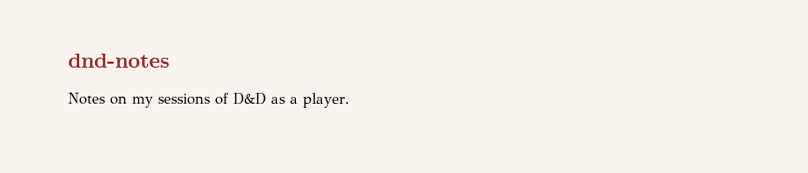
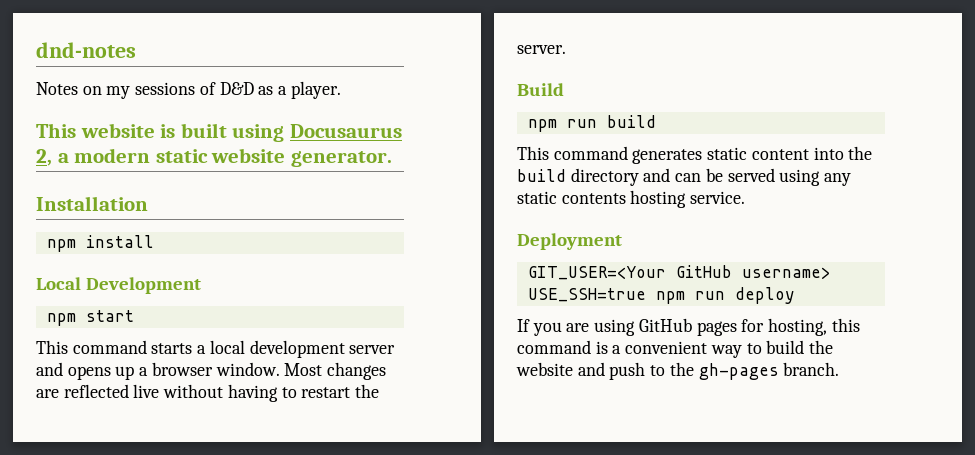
+ This website is built using Docusaurus 2, a modern static website generator.
+ Installation
+ npm install
+ Local Development
+ npm start
+ This command starts a local development server and opens up a browser window. Most changes are reflected live without having to restart the server.
+ Build
+ npm run build
+ This command generates static content into the build directory and can be served using any static contents hosting service.
+ Deployment
+ GIT_USER=<Your GitHub username> USE_SSH=true npm run deploy
+ If you are using GitHub pages for hosting, this command is a convenient way to build the website and push to the gh-pages branch.

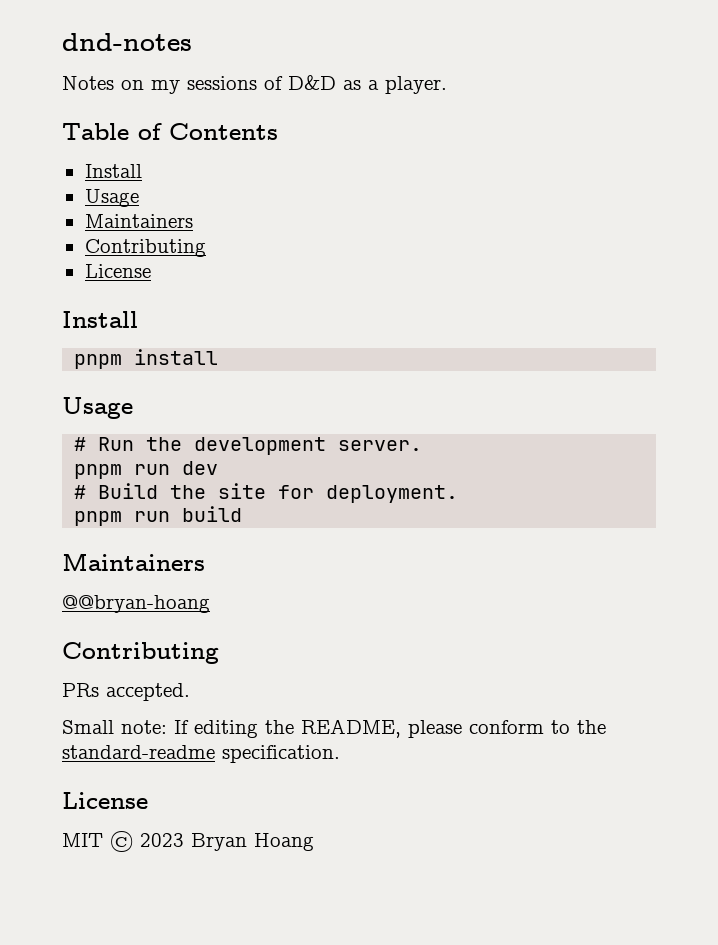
- This website is built using Docusaurus 2, a modern static website generator.
- Installation
- npm install
- Local Development
- npm start
- This command starts a local development server and opens up a browser window. Most changes are reflected live without having to restart the server.
- Build
- npm run build
- This command generates static content into the build directory and can be served using any static contents hosting service.
- Deployment
- GIT_USER=<Your GitHub username> USE_SSH=true npm run deploy
- If you are using GitHub pages for hosting, this command is a convenient way to build the website and push to the gh-pages branch.
+ Table of Contents
+ Install
+ Usage
+ Maintainers
+ Contributing
+ License
+ Install
+ pnpm install
+ Usage
+ # Run the development server.
+ pnpm run dev
+ # Build the site for deployment.
+ pnpm run build
+ Maintainers
+ @@bryan-hoang
+ Contributing
+ PRs accepted.
+ Small note: If editing the README, please conform to the standard-readme specification.
+ License
+ MIT © 2023 Bryan Hoang

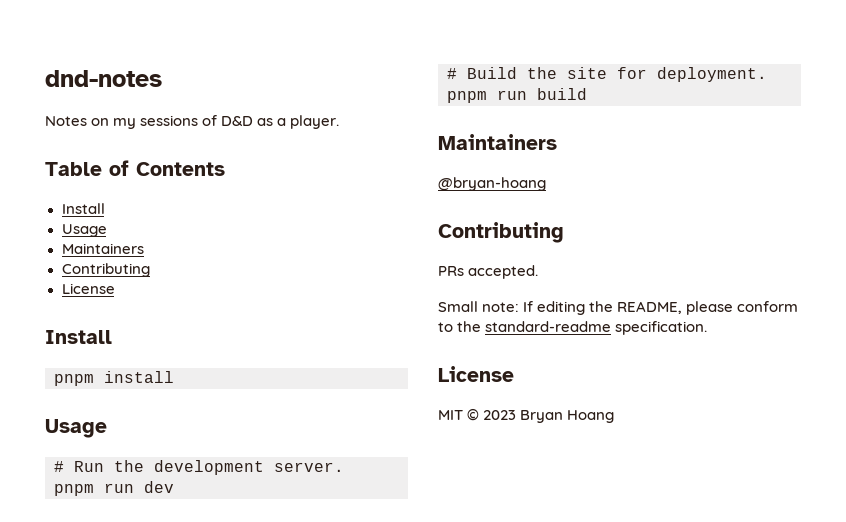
- @@bryan-hoang
+ @bryan-hoang

